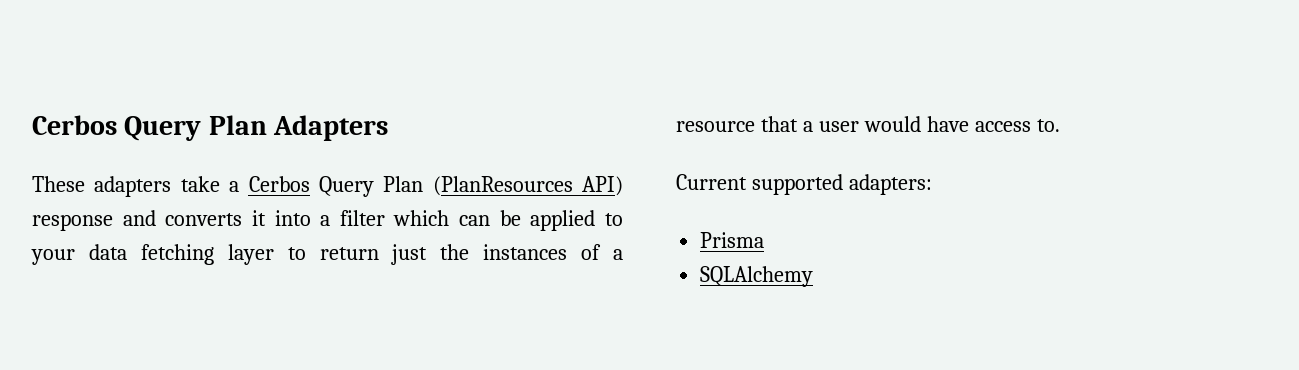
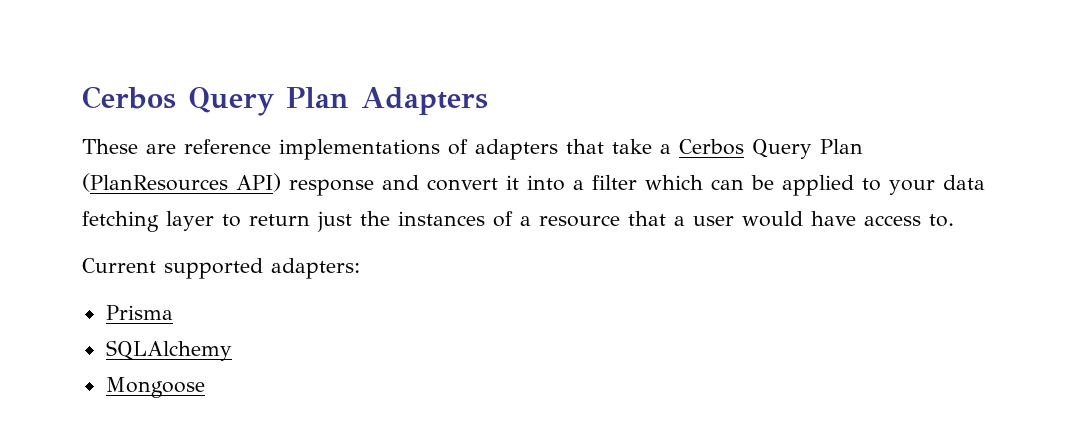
- These adapters take a Cerbos Query Plan (PlanResources API) response and converts it into a filter which can be applied to your data fetching layer to return just the instances of a resource that a user would have access to.
+ These are reference implementations of adapters that take a Cerbos Query Plan (PlanResources API) response and convert it into a filter which can be applied to your data fetching layer to return just the instances of a resource that a user would have access to.
+ Mongoose

